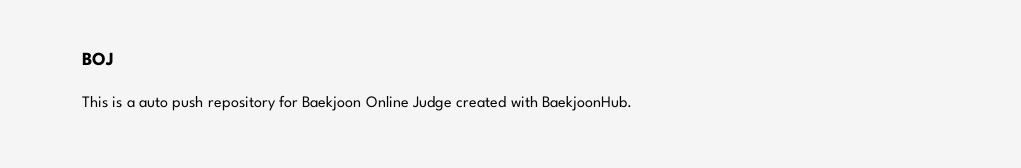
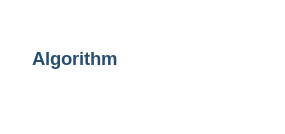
- BOJ
- This is a auto push repository for Baekjoon Online Judge created with BaekjoonHub.
+ Algorithm

